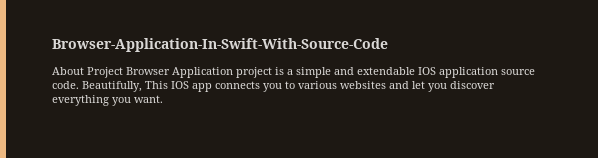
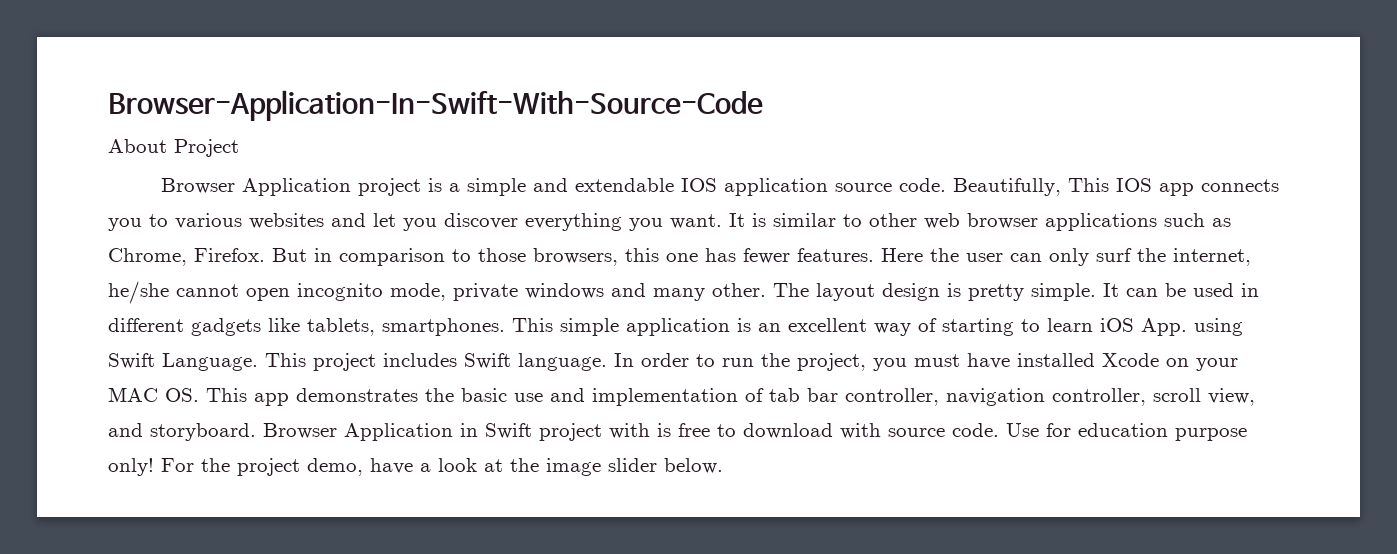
- About Project Browser Application project is a simple and extendable IOS application source code.
+ About Project
+ Browser Application project is a simple and extendable IOS application source code.
+ It is similar to other web browser applications such as Chrome, Firefox. But in comparison to those browsers, this one has fewer features. Here the user can only surf the internet, he/she cannot open incognito mode, private windows and many other. The layout design is pretty simple. It can be used in different gadgets like tablets, smartphones. This simple application is an excellent way of starting to learn iOS App. using Swift Language. This project includes Swift language. In order to run the project, you must have installed Xcode on your MAC OS. This app demonstrates the basic use and implementation of tab bar controller, navigation controller, scroll view, and storyboard. Browser Application in Swift project with is free to download with source code. Use for education purpose only! For the project demo, have a look at the image slider below.

